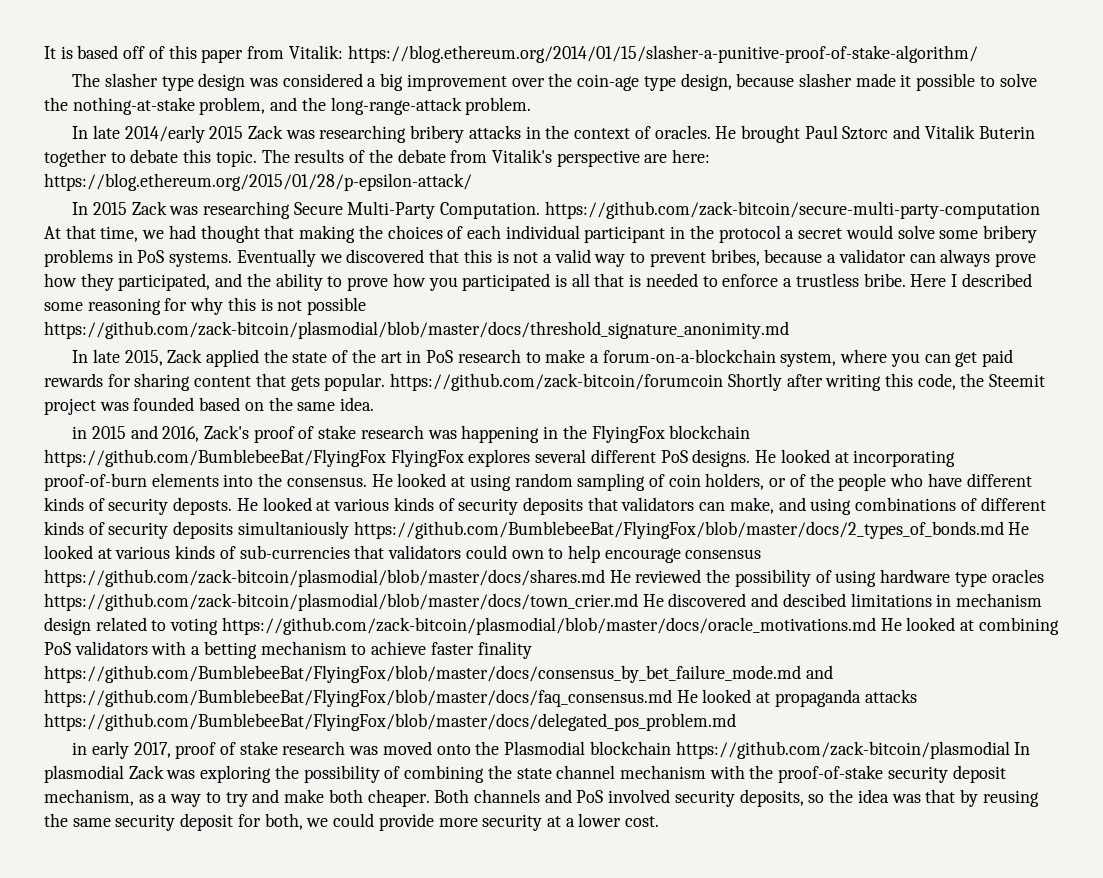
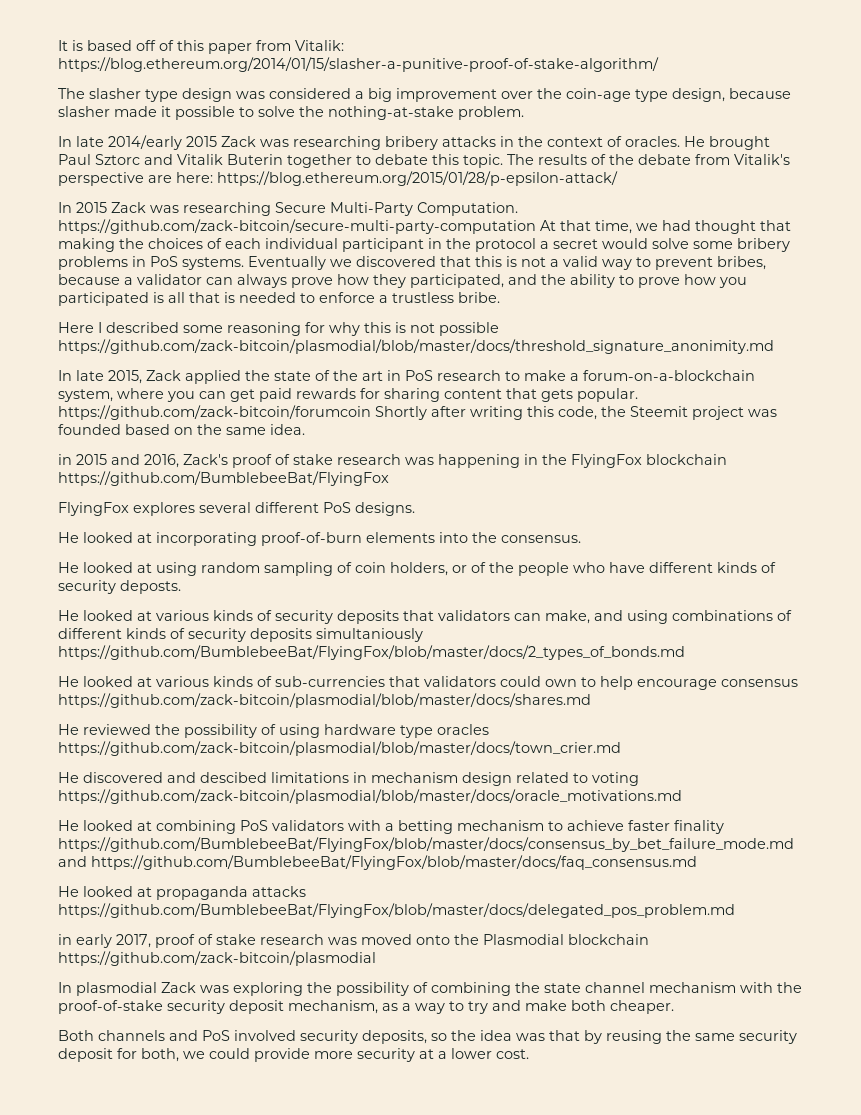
- The slasher type design was considered a big improvement over the coin-age type design, because slasher made it possible to solve the nothing-at-stake problem, and the long-range-attack problem.
+ The slasher type design was considered a big improvement over the coin-age type design, because slasher made it possible to solve the nothing-at-stake problem.
- Eventually we discovered that this is not a valid way to prevent bribes, because a validator can always prove how they participated, and the ability to prove how you participated is all that is needed to enforce a trustless bribe. Here I described some reasoning for why this is not possible https://github.com/zack-bitcoin/plasmodial/blob/master/docs/threshold_signature_anonimity.md
+ Eventually we discovered that this is not a valid way to prevent bribes, because a validator can always prove how they participated, and the ability to prove how you participated is all that is needed to enforce a trustless bribe.
+ Here I described some reasoning for why this is not possible https://github.com/zack-bitcoin/plasmodial/blob/master/docs/threshold_signature_anonimity.md
- in 2015 and 2016, Zack's proof of stake research was happening in the FlyingFox blockchain https://github.com/BumblebeeBat/FlyingFox FlyingFox explores several different PoS designs. He looked at incorporating proof-of-burn elements into the consensus. He looked at using random sampling of coin holders, or of the people who have different kinds of security deposts. He looked at various kinds of security deposits that validators can make, and using combinations of different kinds of security deposits simultaniously https://github.com/BumblebeeBat/FlyingFox/blob/master/docs/2_types_of_bonds.md He looked at various kinds of sub-currencies that validators could own to help encourage consensus https://github.com/zack-bitcoin/plasmodial/blob/master/docs/shares.md He reviewed the possibility of using hardware type oracles https://github.com/zack-bitcoin/plasmodial/blob/master/docs/town_crier.md He discovered and descibed limitations in mechanism design related to voting https://github.com/zack-bitcoin/plasmodial/blob/master/docs/oracle_motivations.md He looked at combining PoS validators with a betting mechanism to achieve faster finality https://github.com/BumblebeeBat/FlyingFox/blob/master/docs/consensus_by_bet_failure_mode.md and https://github.com/BumblebeeBat/FlyingFox/blob/master/docs/faq_consensus.md He looked at propaganda attacks https://github.com/BumblebeeBat/FlyingFox/blob/master/docs/delegated_pos_problem.md
+ in 2015 and 2016, Zack's proof of stake research was happening in the FlyingFox blockchain https://github.com/BumblebeeBat/FlyingFox
+ FlyingFox explores several different PoS designs.
+ He looked at incorporating proof-of-burn elements into the consensus.
+ He looked at using random sampling of coin holders, or of the people who have different kinds of security deposts.
+ He looked at various kinds of security deposits that validators can make, and using combinations of different kinds of security deposits simultaniously https://github.com/BumblebeeBat/FlyingFox/blob/master/docs/2_types_of_bonds.md
+ He looked at various kinds of sub-currencies that validators could own to help encourage consensus https://github.com/zack-bitcoin/plasmodial/blob/master/docs/shares.md
+ He reviewed the possibility of using hardware type oracles https://github.com/zack-bitcoin/plasmodial/blob/master/docs/town_crier.md
+ He discovered and descibed limitations in mechanism design related to voting https://github.com/zack-bitcoin/plasmodial/blob/master/docs/oracle_motivations.md
+ He looked at combining PoS validators with a betting mechanism to achieve faster finality https://github.com/BumblebeeBat/FlyingFox/blob/master/docs/consensus_by_bet_failure_mode.md and https://github.com/BumblebeeBat/FlyingFox/blob/master/docs/faq_consensus.md
+ He looked at propaganda attacks https://github.com/BumblebeeBat/FlyingFox/blob/master/docs/delegated_pos_problem.md
- in early 2017, proof of stake research was moved onto the Plasmodial blockchain https://github.com/zack-bitcoin/plasmodial In plasmodial Zack was exploring the possibility of combining the state channel mechanism with the proof-of-stake security deposit mechanism, as a way to try and make both cheaper. Both channels and PoS involved security deposits, so the idea was that by reusing the same security deposit for both, we could provide more security at a lower cost.
+ in early 2017, proof of stake research was moved onto the Plasmodial blockchain https://github.com/zack-bitcoin/plasmodial
+ In plasmodial Zack was exploring the possibility of combining the state channel mechanism with the proof-of-stake security deposit mechanism, as a way to try and make both cheaper.
+ Both channels and PoS involved security deposits, so the idea was that by reusing the same security deposit for both, we could provide more security at a lower cost.

